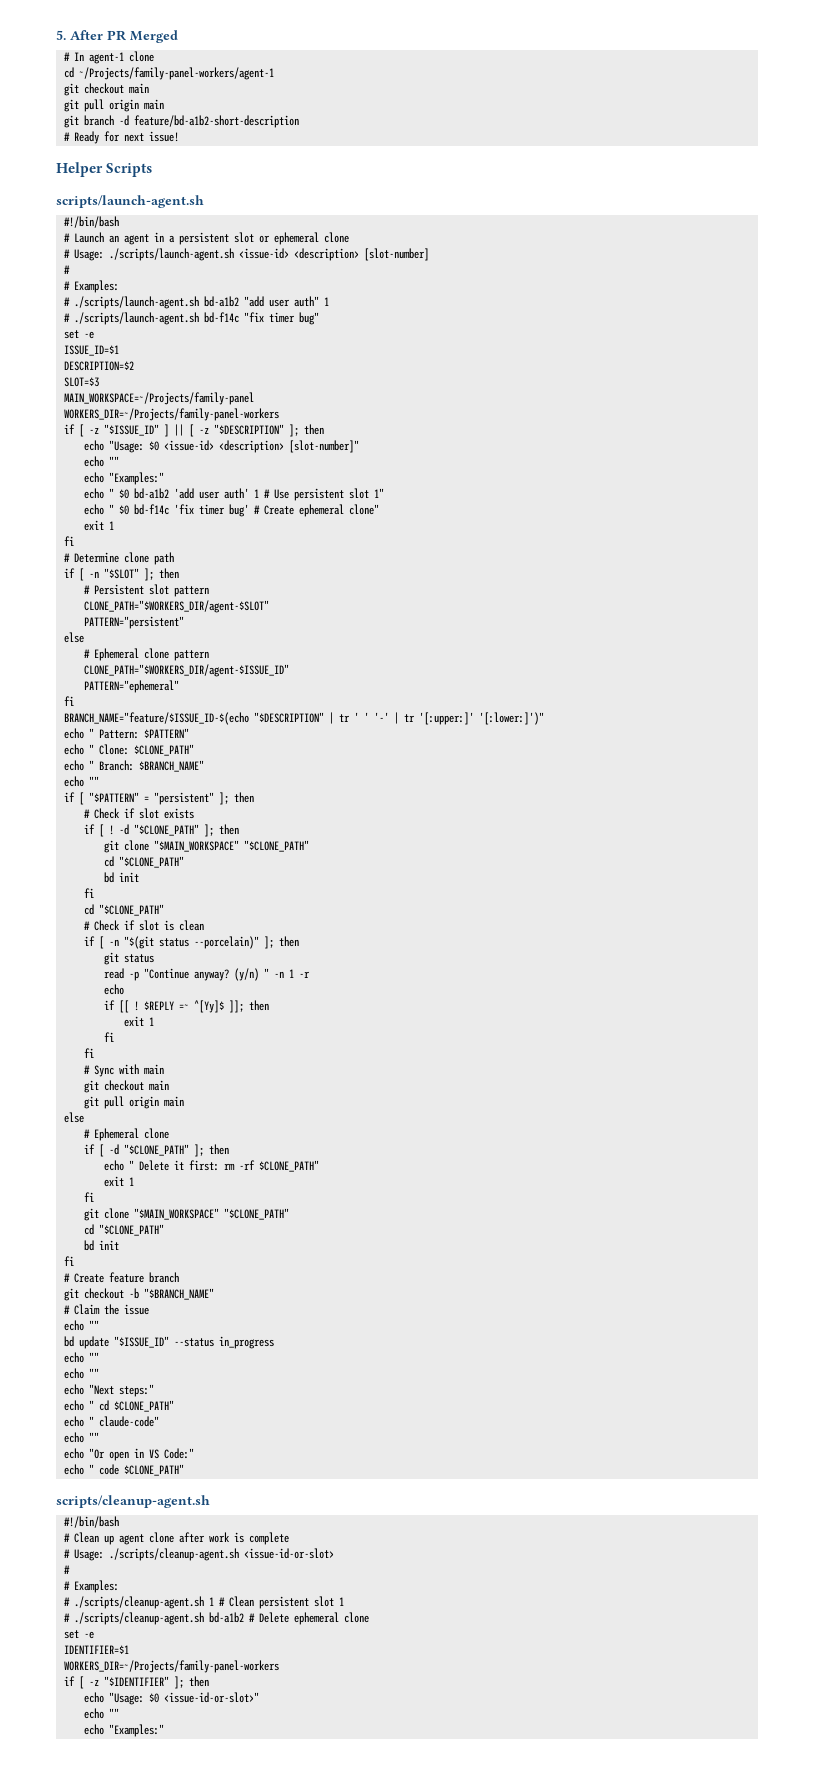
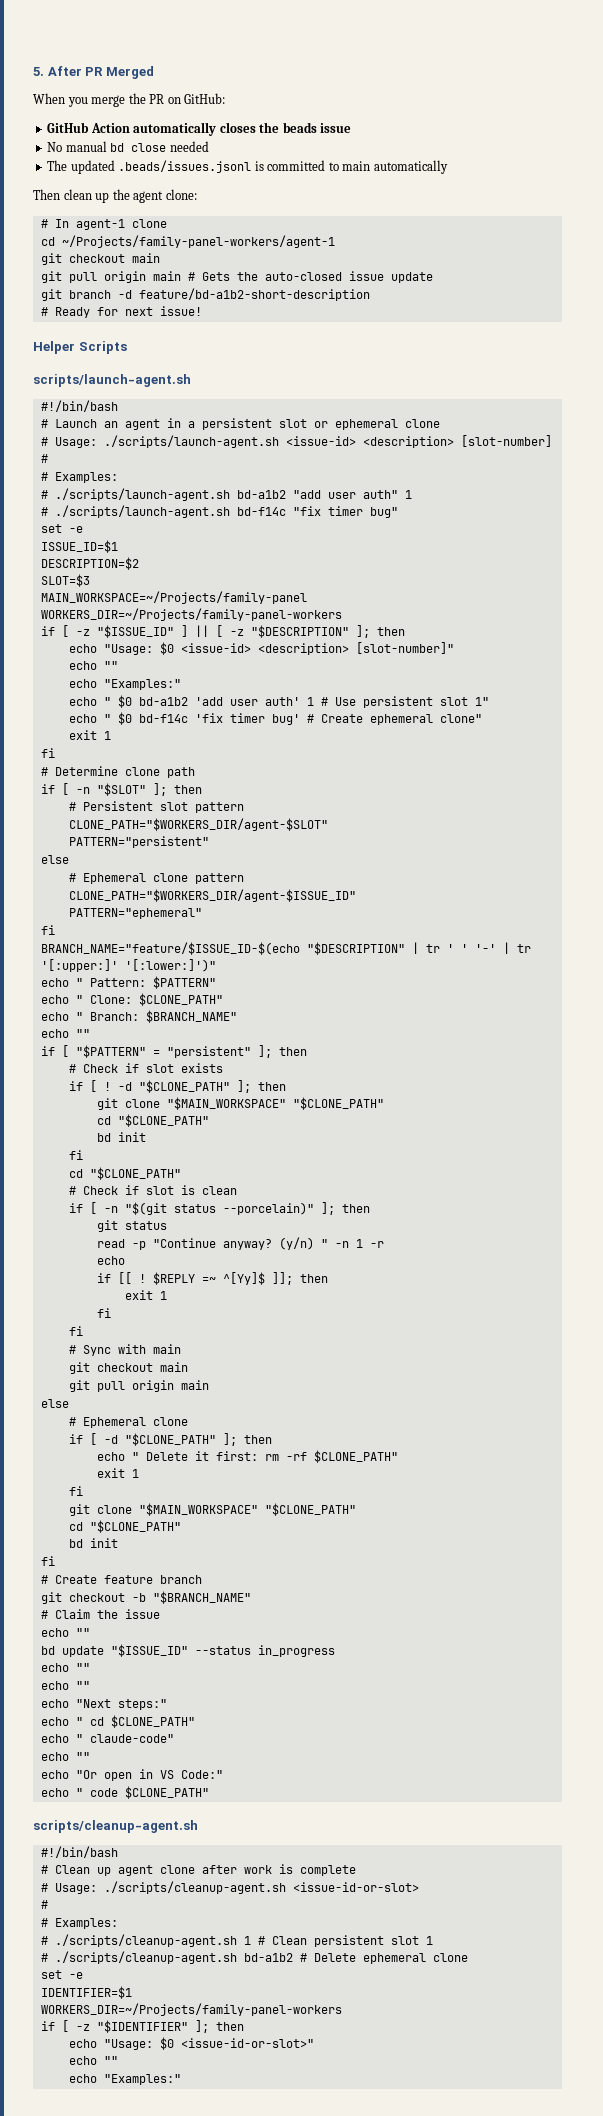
+ When you merge the PR on GitHub:
+ GitHub Action automatically closes the beads issue
+ No manual bd close needed
+ The updated .beads/issues.jsonl is committed to main automatically
+ Then clean up the agent clone:
  cd ~/Projects/family-panel-workers/agent-1
  git checkout main
- git pull origin main
+ git pull origin main # Gets the auto-closed issue update

